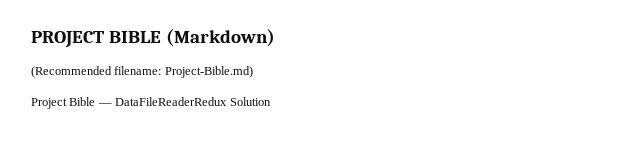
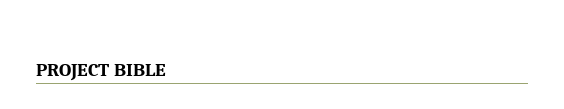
- PROJECT BIBLE (Markdown)
- (Recommended filename: Project-Bible.md)
- Project Bible — DataFileReaderRedux Solution
+ PROJECT BIBLE

